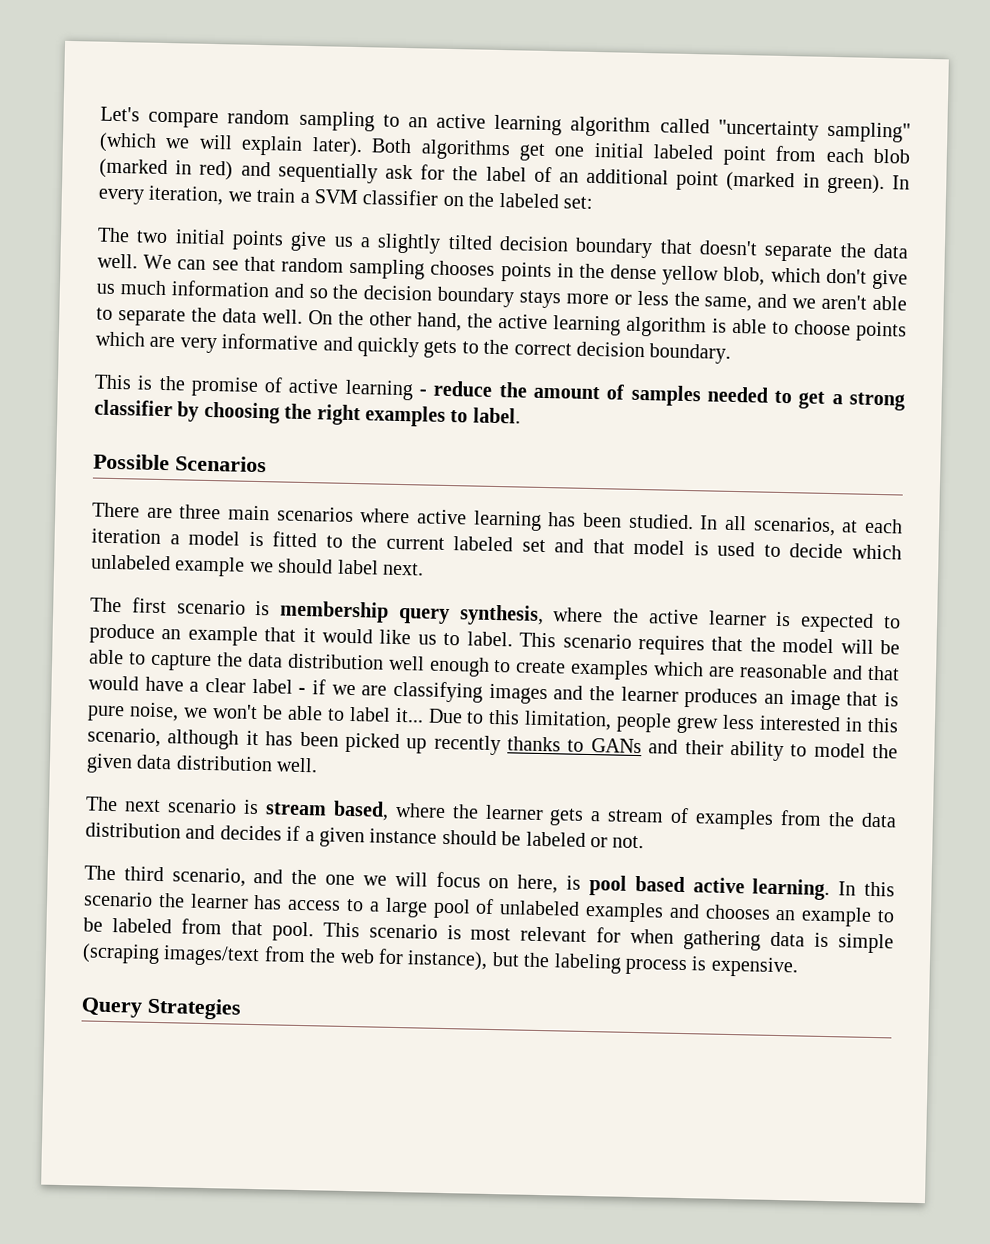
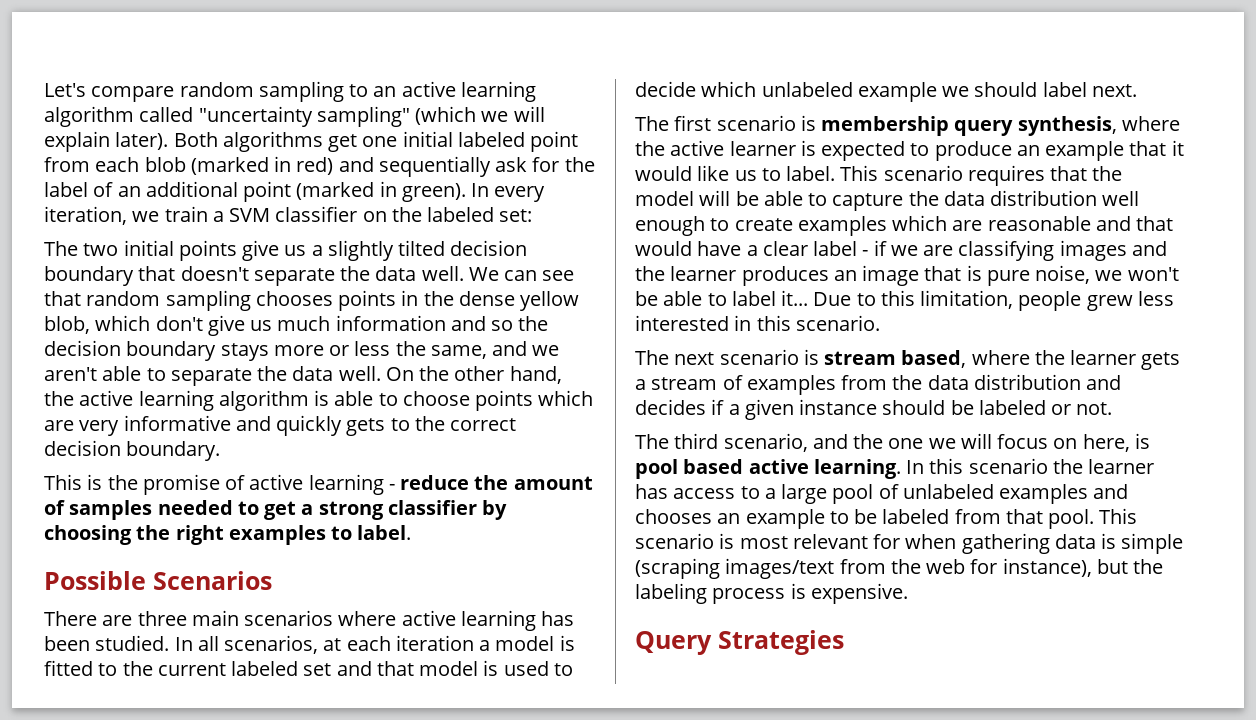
- Due to this limitation, people grew less interested in this scenario, although it has been picked up recently thanks to GANs and their ability to model the given data distribution well.
+ Due to this limitation, people grew less interested in this scenario.

